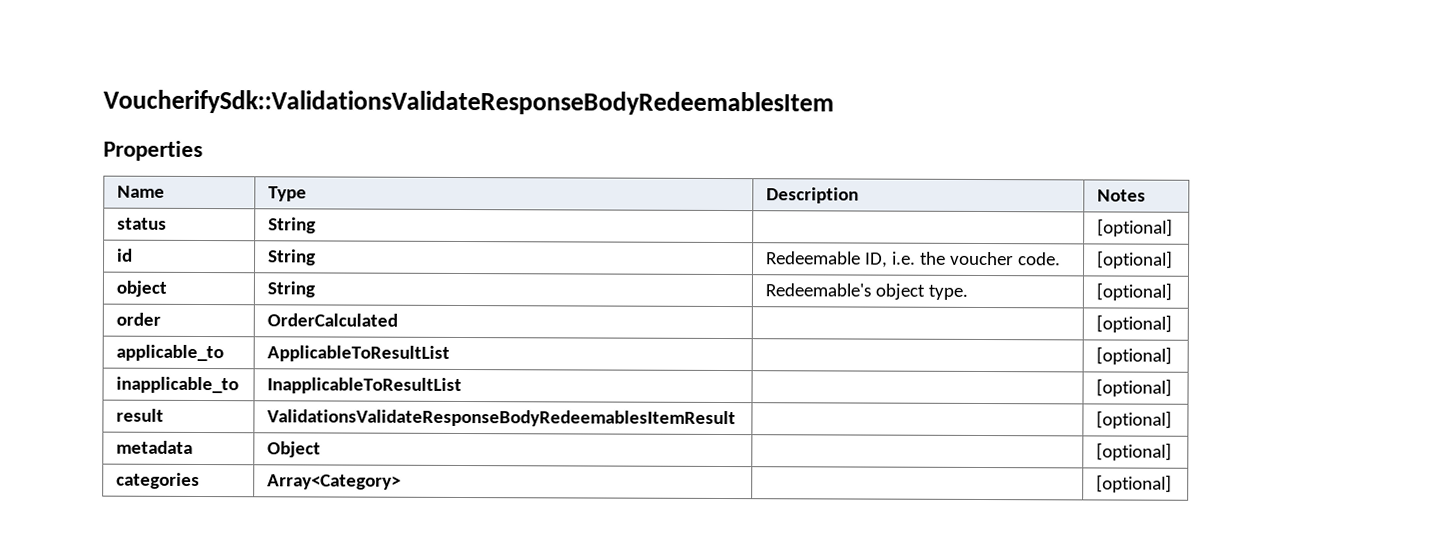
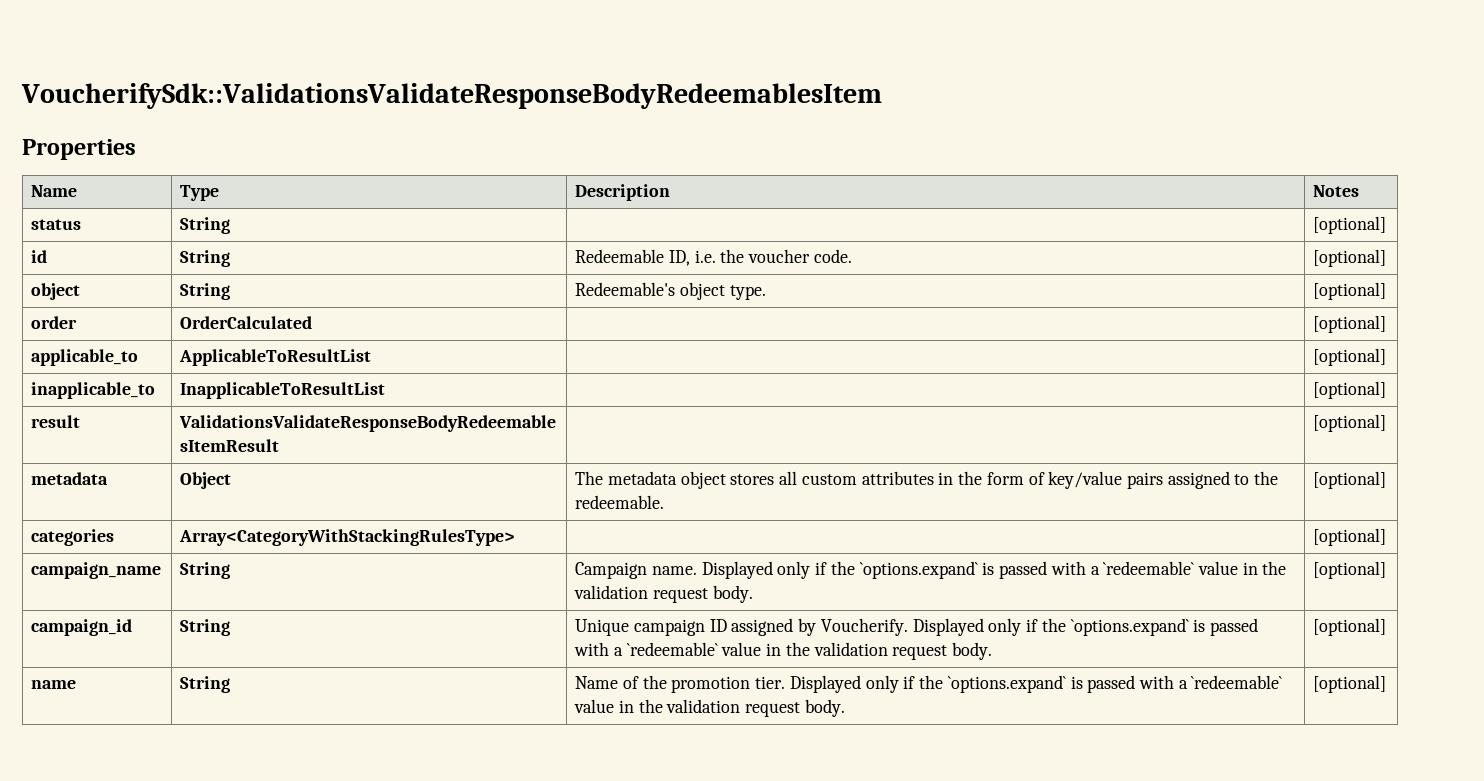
- metadata | Object | | [optional]
+ metadata | Object | The metadata object stores all custom attributes in the form of key/value pairs assigned to the redeemable. | [optional]
- categories | Array<Category> | | [optional]
+ categories | Array<CategoryWithStackingRulesType> | | [optional]
+ campaign_name | String | Campaign name. Displayed only if the `options.expand` is passed with a `redeemable` value in the validation request body. | [optional]
+ campaign_id | String | Unique campaign ID assigned by Voucherify. Displayed only if the `options.expand` is passed with a `redeemable` value in the validation request body. | [optional]
+ name | String | Name of the promotion tier. Displayed only if the `options.expand` is passed with a `redeemable` value in the validation request body. | [optional]

